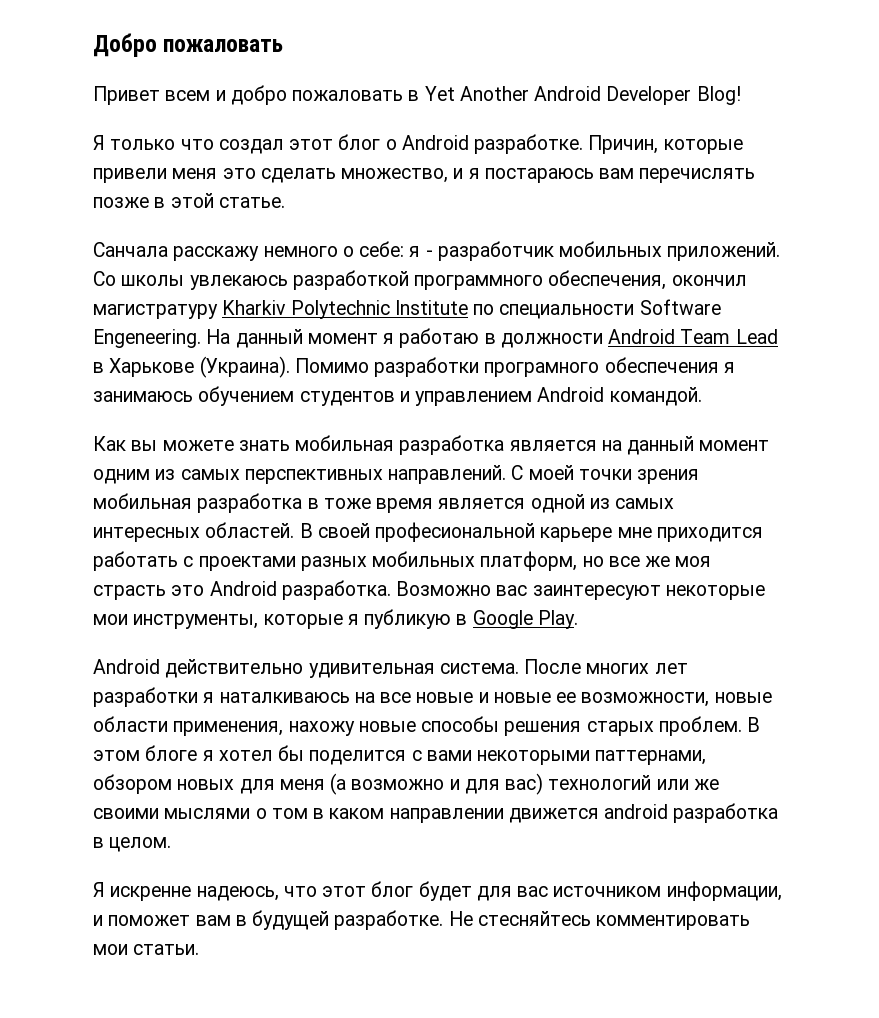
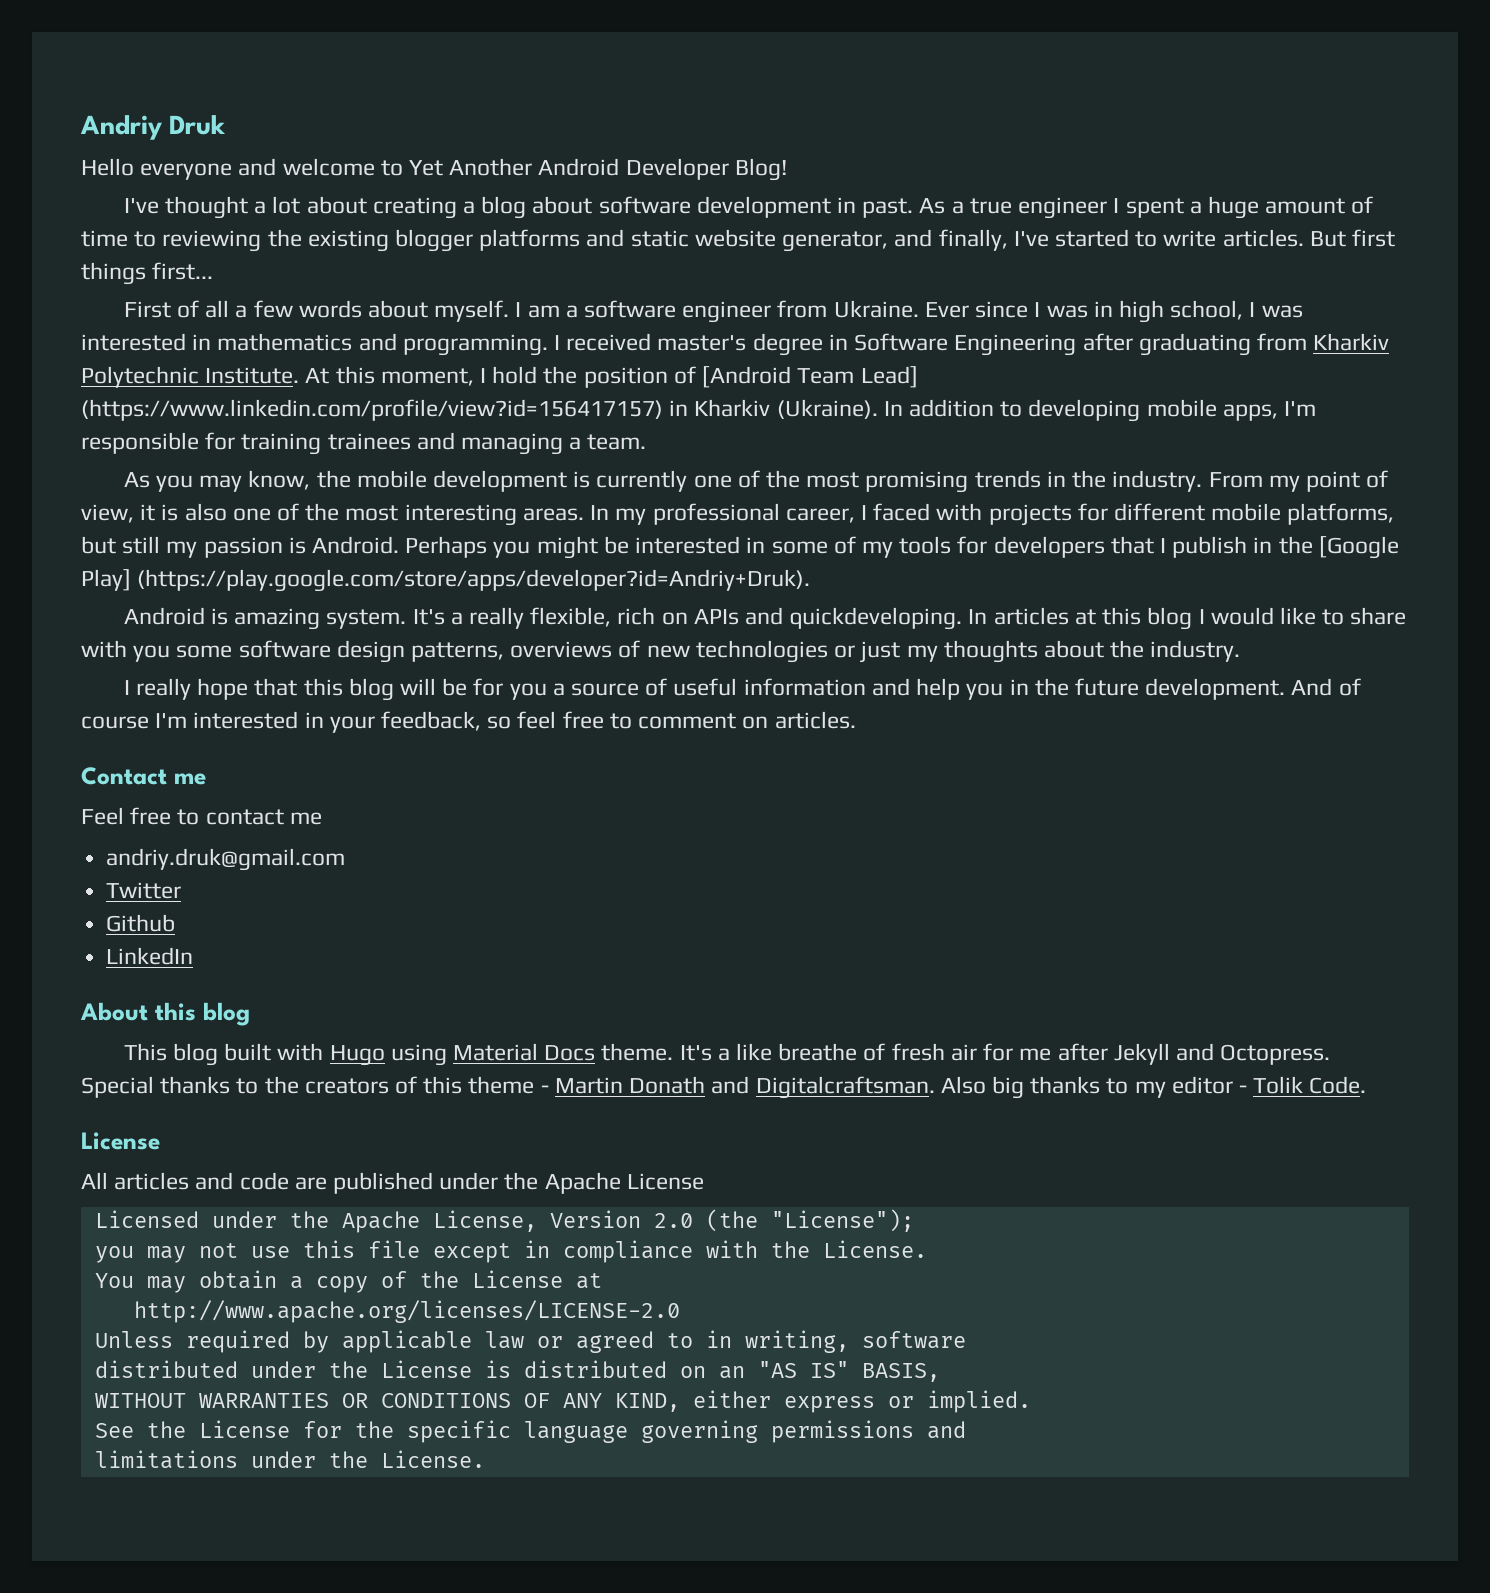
- Добро пожаловать
- Привет всем и добро пожаловать в Yet Another Android Developer Blog!
+ Andriy Druk
+ Hello everyone and welcome to Yet Another Android Developer Blog!
- Я только что создал этот блог o Android разработке. Причин, которые привели меня это сделать множество, и я постараюсь вам перечислять позже в этой статье.
- Санчала расскажу немного о себе: я - разработчик мобильных приложений. Со школы увлекаюсь разработкой программного обеспечения, окончил магистратуру Kharkiv Polytechnic Institute по специальности Software Engeneering. На данный момент я работаю в должности Android Team Lead в Харькове (Украина). Помимо разработки програмного обеспечения я занимаюсь обучением студентов и управлением Android командой.
- Как вы можете знать мобильная разработка является на данный момент одним из самых перспективных направлений. С моей точки зрения мобильная разработка в тоже время является одной из самых интересных областей. В своей професиональной карьере мне приходится работать с проектами разных мобильных платформ, но все же моя страсть это Android разработка. Возможно вас заинтересуют некоторые мои инструменты, которые я публикую в Google Play.
- Android действительно удивительная система. После многих лет разработки я наталкиваюсь на все новые и новые ее возможности, новые области применения, нахожу новые способы решения старых проблем. В этом блоге я хотел бы поделится с вами некоторыми паттернами, обзором новых для меня (а возможно и для вас) технологий или же своими мыслями о том в каком направлении движется android разработка в целом.
- Я искренне надеюсь, что этот блог будет для вас источником информации, и поможет вам в будущей разработке. Не стесняйтесь комментировать мои статьи.
+ I've thought a lot about creating a blog about software development in past. As a true engineer I spent a huge amount of time to reviewing the existing blogger platforms and static website generator, and finally, I've started to write articles. But first things first...
+ First of all a few words about myself. I am a software engineer from Ukraine. Ever since I was in high school, I was interested in mathematics and programming. I received master's degree in Software Engineering after graduating from Kharkiv Polytechnic Institute. At this moment, I hold the position of [Android Team Lead] (https://www.linkedin.com/profile/view?id=156417157) in Kharkiv (Ukraine). In addition to developing mobile apps, I'm responsible for training trainees and managing a team.
+ As you may know, the mobile development is currently one of the most promising trends in the industry. From my point of view, it is also one of the most interesting areas. In my professional career, I faced with projects for different mobile platforms, but still my passion is Android. Perhaps you might be interested in some of my tools for developers that I publish in the [Google Play] (https://play.google.com/store/apps/developer?id=Andriy+Druk).
+ Android is amazing system. It's a really flexible, rich on APIs and quickdeveloping. In articles at this blog I would like to share with you some software design patterns, overviews of new technologies or just my thoughts about the industry.
+ I really hope that this blog will be for you a source of useful information and help you in the future development. And of course I'm interested in your feedback, so feel free to comment on articles.
+ Contact me
+ Feel free to contact me
+ andriy.druk@gmail.com
+ Twitter
+ Github
+ LinkedIn
+ About this blog
+ This blog built with Hugo using Material Docs theme. It's a like breathe of fresh air for me after Jekyll and Octopress. Special thanks to the creators of this theme - Martin Donath and Digitalcraftsman. Also big thanks to my editor - Tolik Code.
+ License
+ All articles and code are published under the Apache License
+ Licensed under the Apache License, Version 2.0 (the "License");
+ you may not use this file except in compliance with the License.
+ You may obtain a copy of the License at
+ http://www.apache.org/licenses/LICENSE-2.0
+ Unless required by applicable law or agreed to in writing, software
+ distributed under the License is distributed on an "AS IS" BASIS,
+ WITHOUT WARRANTIES OR CONDITIONS OF ANY KIND, either express or implied.
+ See the License for the specific language governing permissions and
+ limitations under the License.

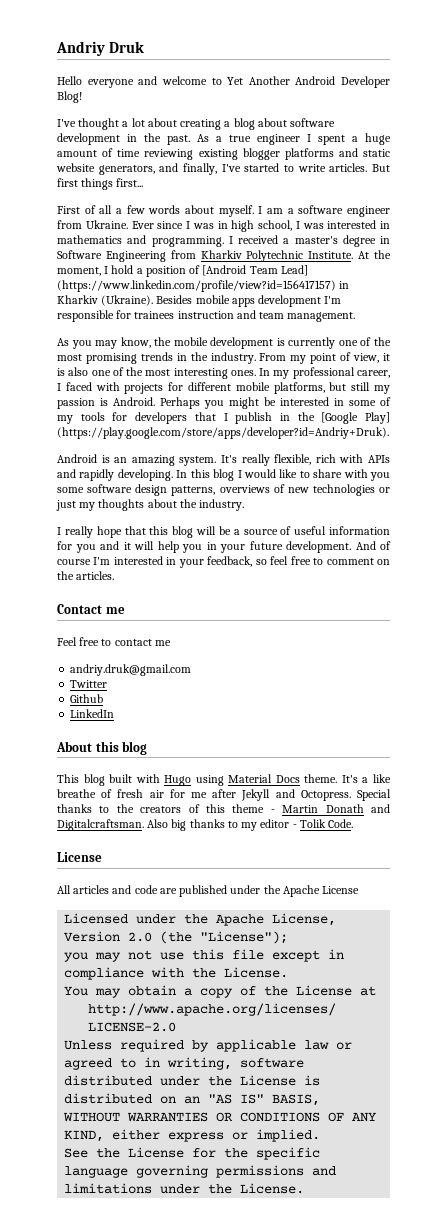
- I've thought a lot about creating a blog about software development in past.
+ I've thought a lot about creating a blog about software development in the past.
- As a true engineer I spent a huge amount of time to reviewing the existing blogger platforms and static website generator, and finally, I've started to write articles.
+ As a true engineer I spent a huge amount of time reviewing existing blogger platforms and static website generators, and finally, I've started to write articles.
- I received master's degree in Software Engineering after graduating from Kharkiv Polytechnic Institute.
+ I received a master's degree in Software Engineering from Kharkiv Polytechnic Institute.
- At this moment, I hold the position of [Android Team Lead] (https://www.linkedin.com/profile/view?id=156417157) in Kharkiv (Ukraine).
+ At the moment, I hold a position of [Android Team Lead] (https://www.linkedin.com/profile/view?id=156417157) in Kharkiv (Ukraine).
- In addition to developing mobile apps, I'm responsible for training trainees and managing a team.
+ Besides mobile apps development I'm responsible for trainees instruction and team management.
- From my point of view, it is also one of the most interesting areas.
+ From my point of view, it is also one of the most interesting ones.
- Android is amazing system.
+ Android is an amazing system.
- It's a really flexible, rich on APIs and quickdeveloping. In articles at this blog I would like to share with you some software design patterns, overviews of new technologies or just my thoughts about the industry.
+ It's really flexible, rich with APIs and rapidly developing. In this blog I would like to share with you some software design patterns, overviews of new technologies or just my thoughts about the industry.
- I really hope that this blog will be for you a source of useful information and help you in the future development.
+ I really hope that this blog will be a source of useful information for you and it will help you in your future development.
- And of course I'm interested in your feedback, so feel free to comment on articles.
+ And of course I'm interested in your feedback, so feel free to comment on the articles.

